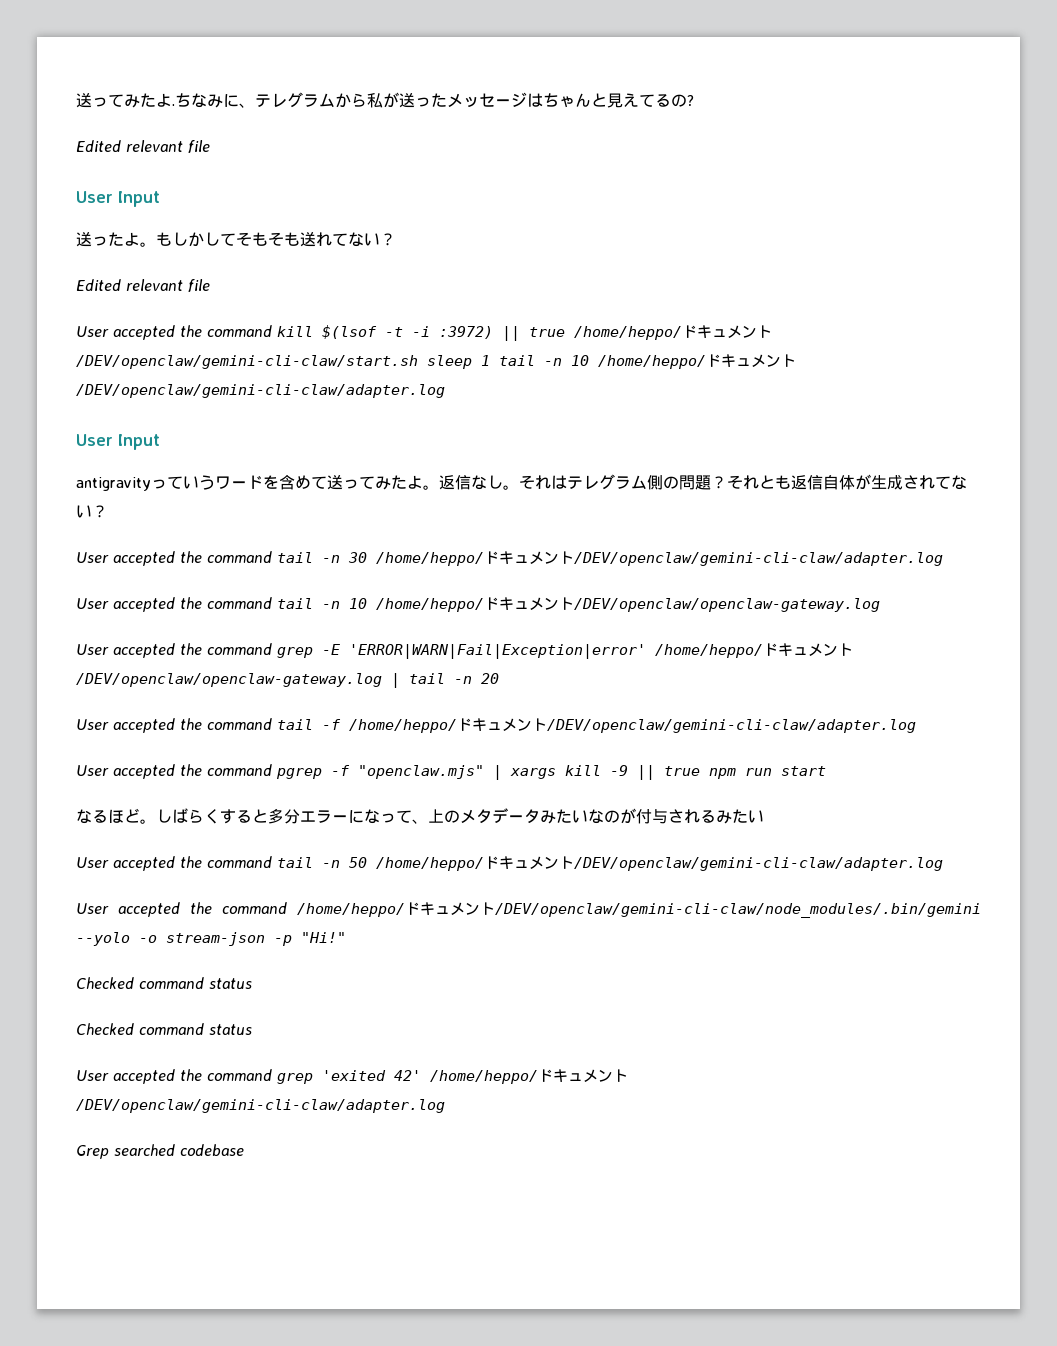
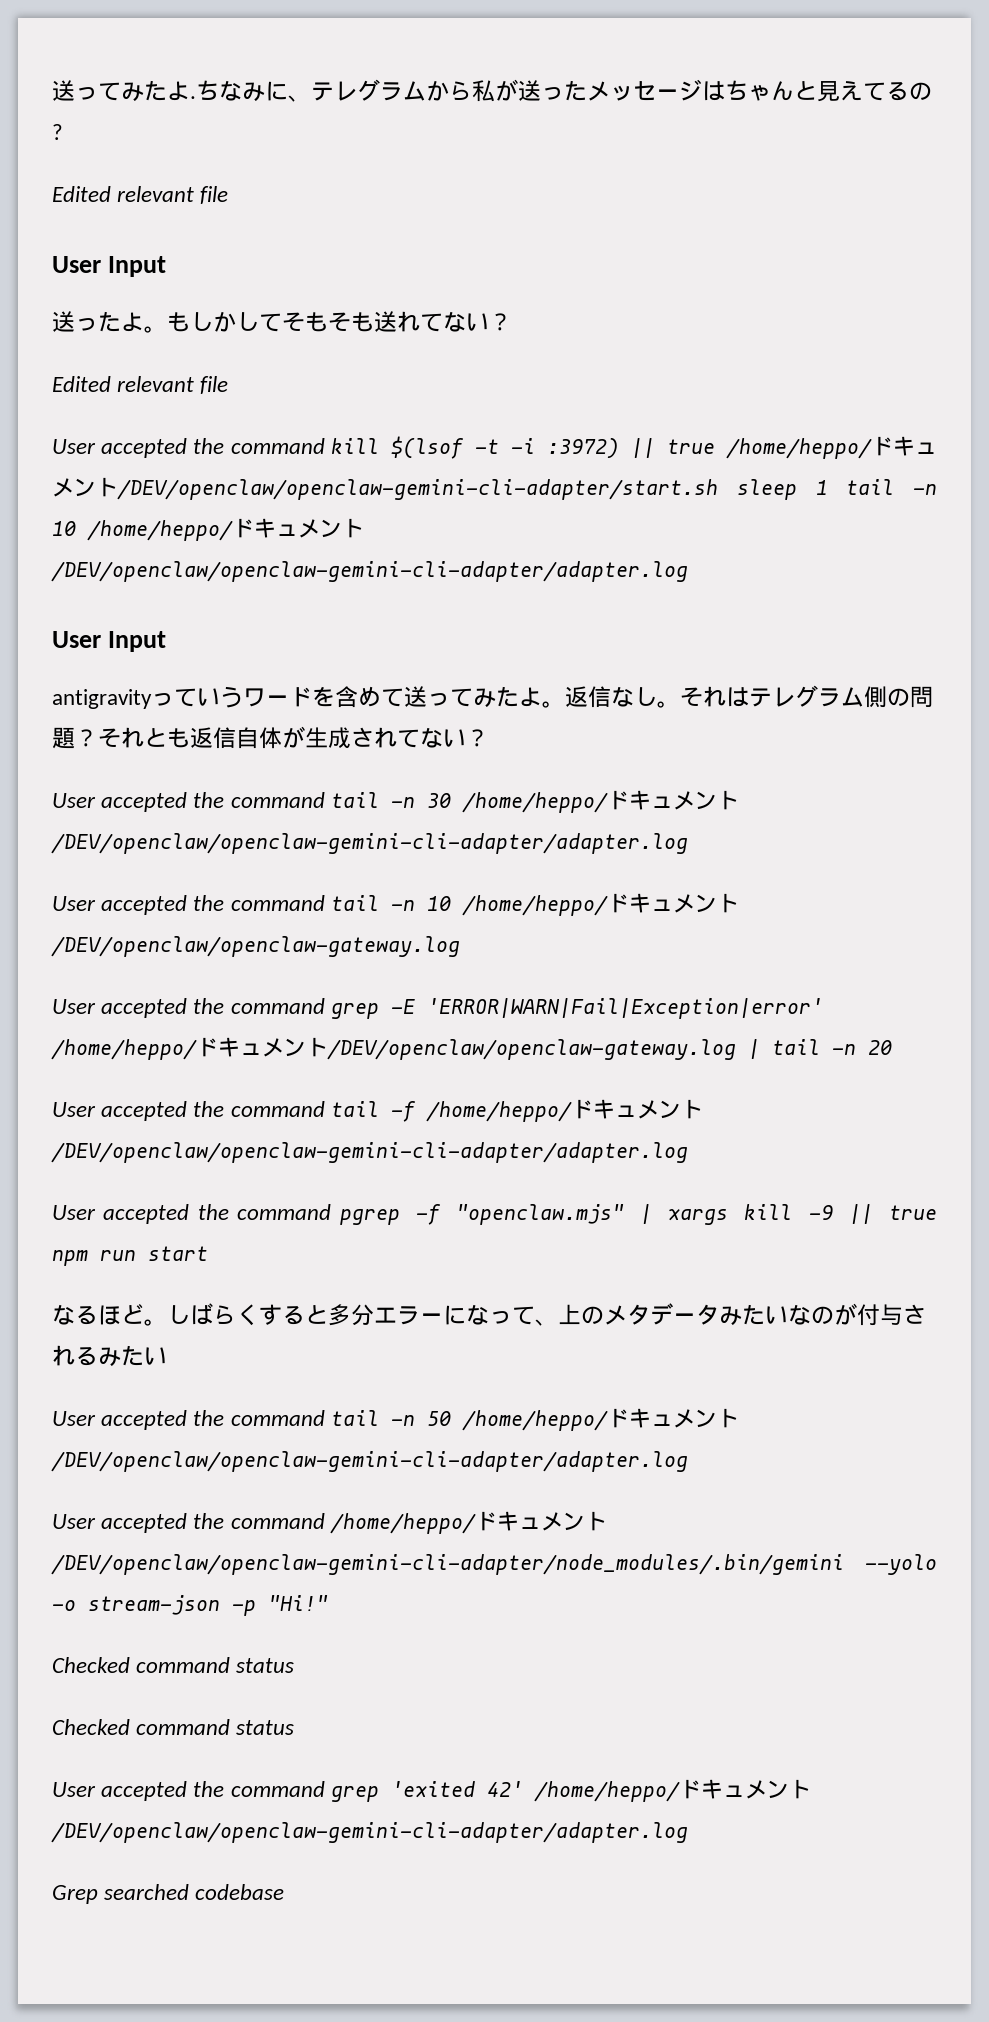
- User accepted the command kill $(lsof -t -i :3972) || true /home/heppo/ドキュメント/DEV/openclaw/gemini-cli-claw/start.sh sleep 1 tail -n 10 /home/heppo/ドキュメント/DEV/openclaw/gemini-cli-claw/adapter.log
+ User accepted the command kill $(lsof -t -i :3972) || true /home/heppo/ドキュメント/DEV/openclaw/openclaw-gemini-cli-adapter/start.sh sleep 1 tail -n 10 /home/heppo/ドキュメント/DEV/openclaw/openclaw-gemini-cli-adapter/adapter.log
- User accepted the command tail -n 30 /home/heppo/ドキュメント/DEV/openclaw/gemini-cli-claw/adapter.log
+ User accepted the command tail -n 30 /home/heppo/ドキュメント/DEV/openclaw/openclaw-gemini-cli-adapter/adapter.log
- User accepted the command tail -f /home/heppo/ドキュメント/DEV/openclaw/gemini-cli-claw/adapter.log
+ User accepted the command tail -f /home/heppo/ドキュメント/DEV/openclaw/openclaw-gemini-cli-adapter/adapter.log
- User accepted the command tail -n 50 /home/heppo/ドキュメント/DEV/openclaw/gemini-cli-claw/adapter.log
+ User accepted the command tail -n 50 /home/heppo/ドキュメント/DEV/openclaw/openclaw-gemini-cli-adapter/adapter.log
- User accepted the command /home/heppo/ドキュメント/DEV/openclaw/gemini-cli-claw/node_modules/.bin/gemini --yolo -o stream-json -p "Hi!"
+ User accepted the command /home/heppo/ドキュメント/DEV/openclaw/openclaw-gemini-cli-adapter/node_modules/.bin/gemini --yolo -o stream-json -p "Hi!"
- User accepted the command grep 'exited 42' /home/heppo/ドキュメント/DEV/openclaw/gemini-cli-claw/adapter.log
+ User accepted the command grep 'exited 42' /home/heppo/ドキュメント/DEV/openclaw/openclaw-gemini-cli-adapter/adapter.log

